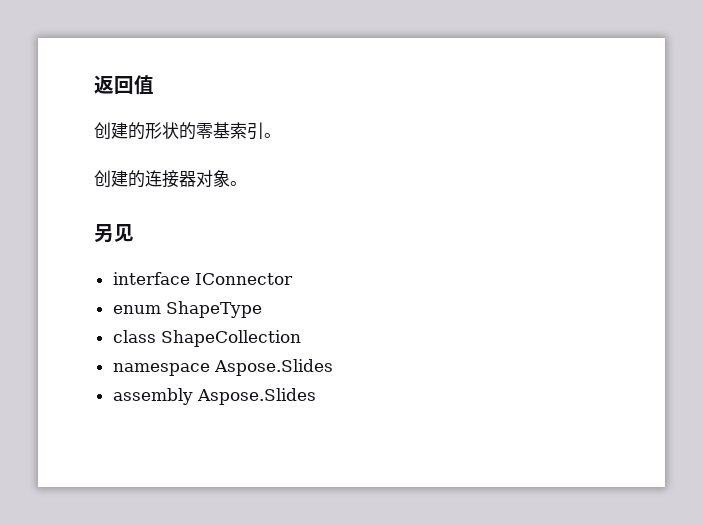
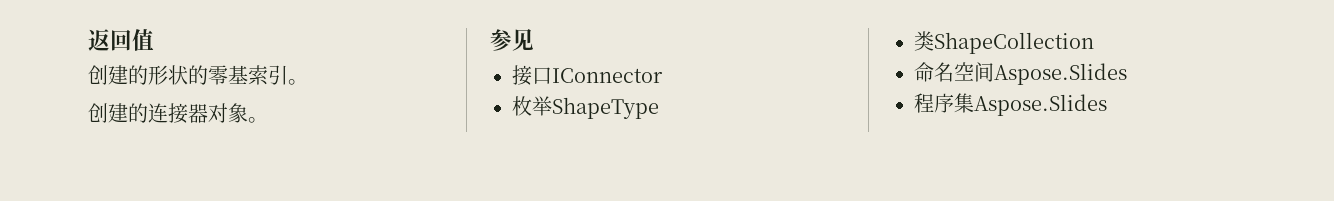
- 另见
+ 参见
- interface IConnector
+ 接口IConnector
- enum ShapeType
+ 枚举ShapeType
- class ShapeCollection
+ 类ShapeCollection
- namespace Aspose.Slides
+ 命名空间Aspose.Slides
- assembly Aspose.Slides
+ 程序集Aspose.Slides

